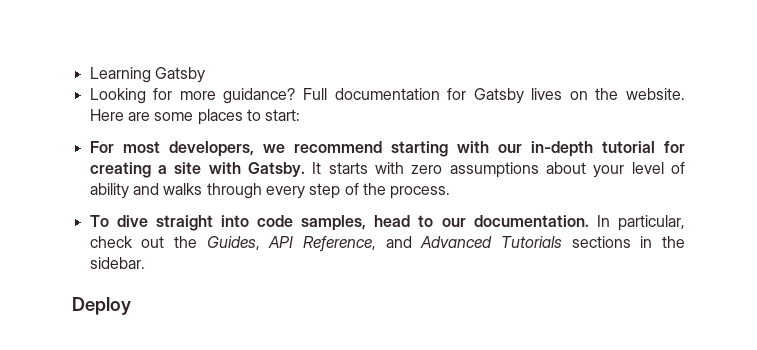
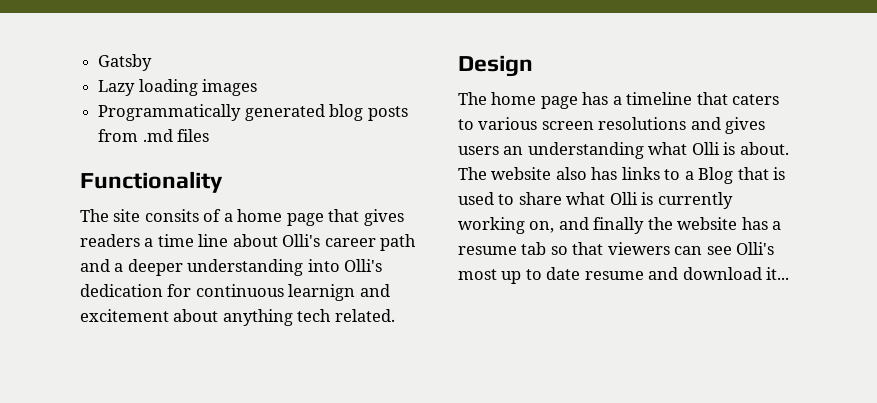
- Learning Gatsby
+ Gatsby
- Looking for more guidance? Full documentation for Gatsby lives on the website. Here are some places to start:
- For most developers, we recommend starting with our in-depth tutorial for creating a site with Gatsby. It starts with zero assumptions about your level of ability and walks through every step of the process.
- To dive straight into code samples, head to our documentation. In particular, check out the Guides, API Reference, and Advanced Tutorials sections in the sidebar.
- Deploy
+ Lazy loading images
+ Programmatically generated blog posts from .md files
+ Functionality
+ The site consits of a home page that gives readers a time line about Olli's career path and a deeper understanding into Olli's dedication for continuous learnign and excitement about anything tech related.
+ Design
+ The home page has a timeline that caters to various screen resolutions and gives users an understanding what Olli is about. The website also has links to a Blog that is used to share what Olli is currently working on, and finally the website has a resume tab so that viewers can see Olli's most up to date resume and download it...

